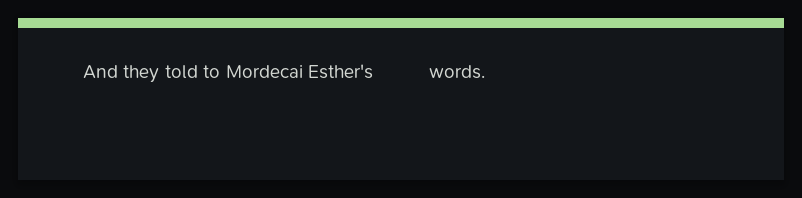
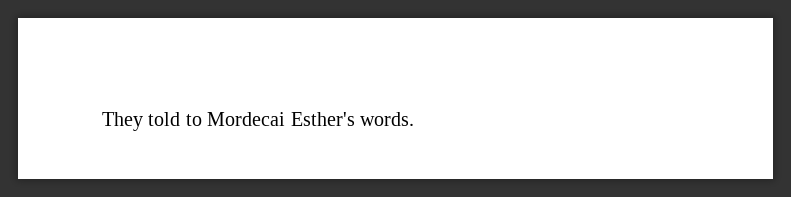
- And they told to Mordecai Esther's words.
+ They told to Mordecai Esther's words.

